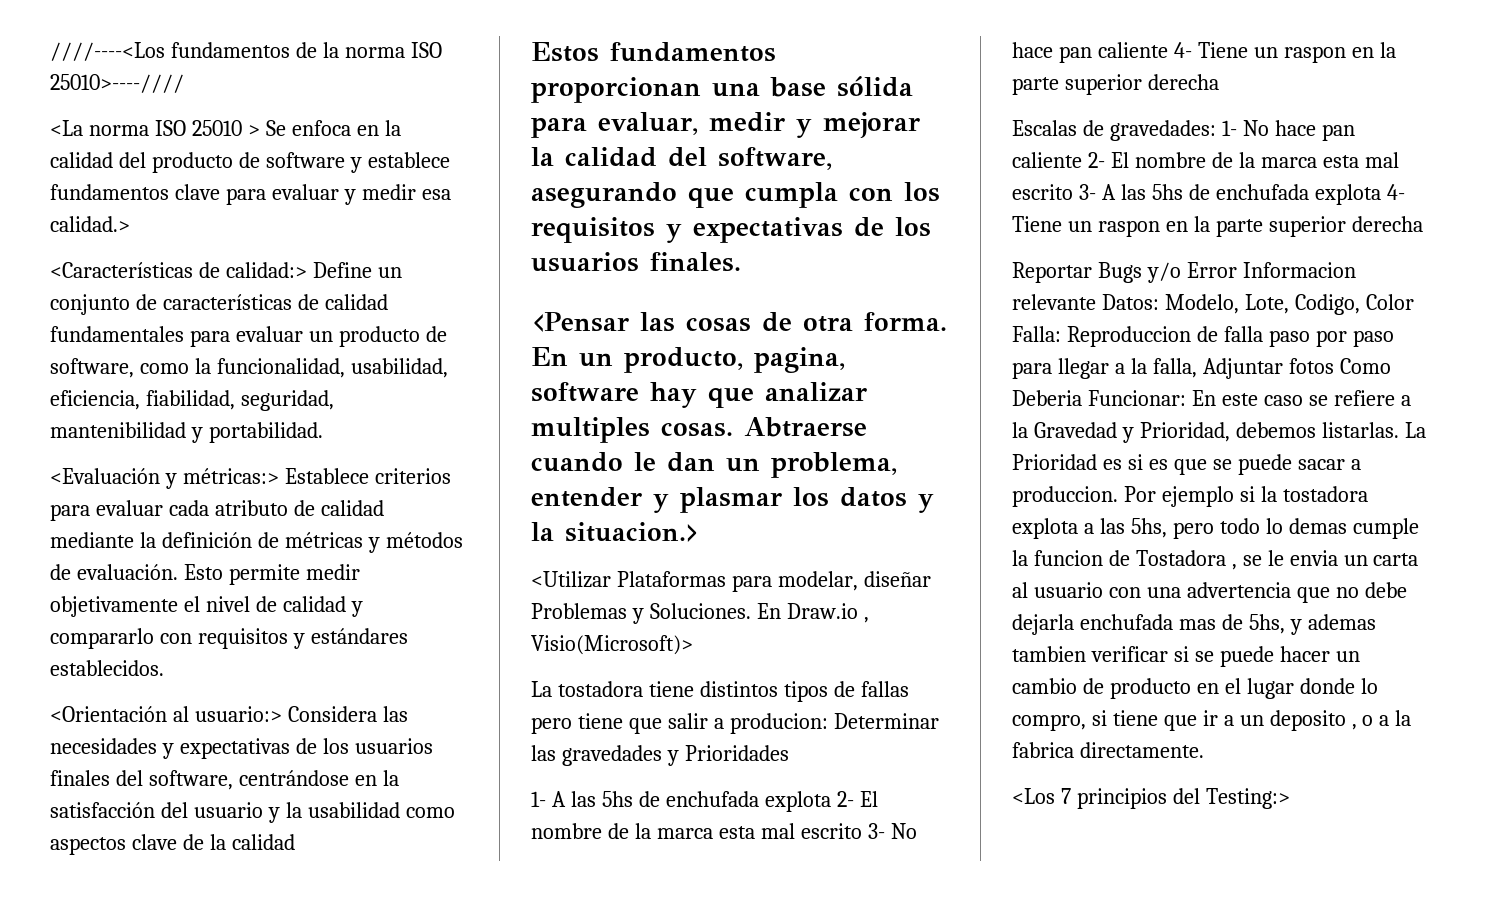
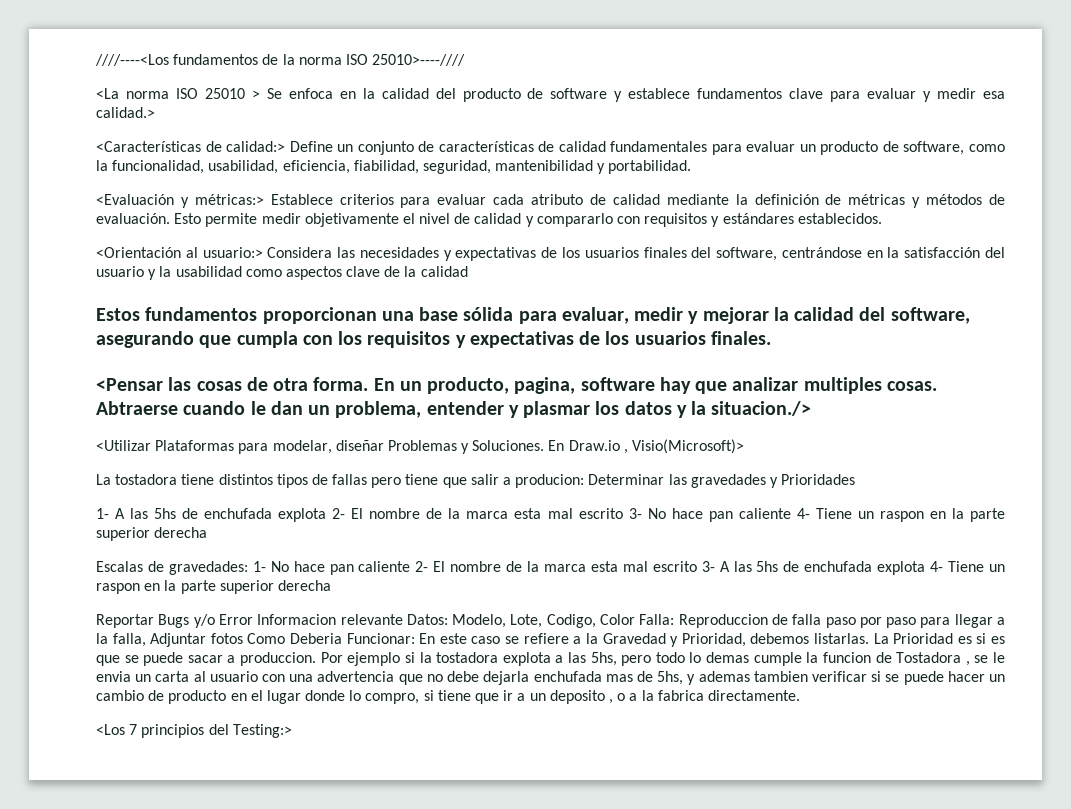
- Abtraerse cuando le dan un problema, entender y plasmar los datos y la situacion.>
+ Abtraerse cuando le dan un problema, entender y plasmar los datos y la situacion./>

